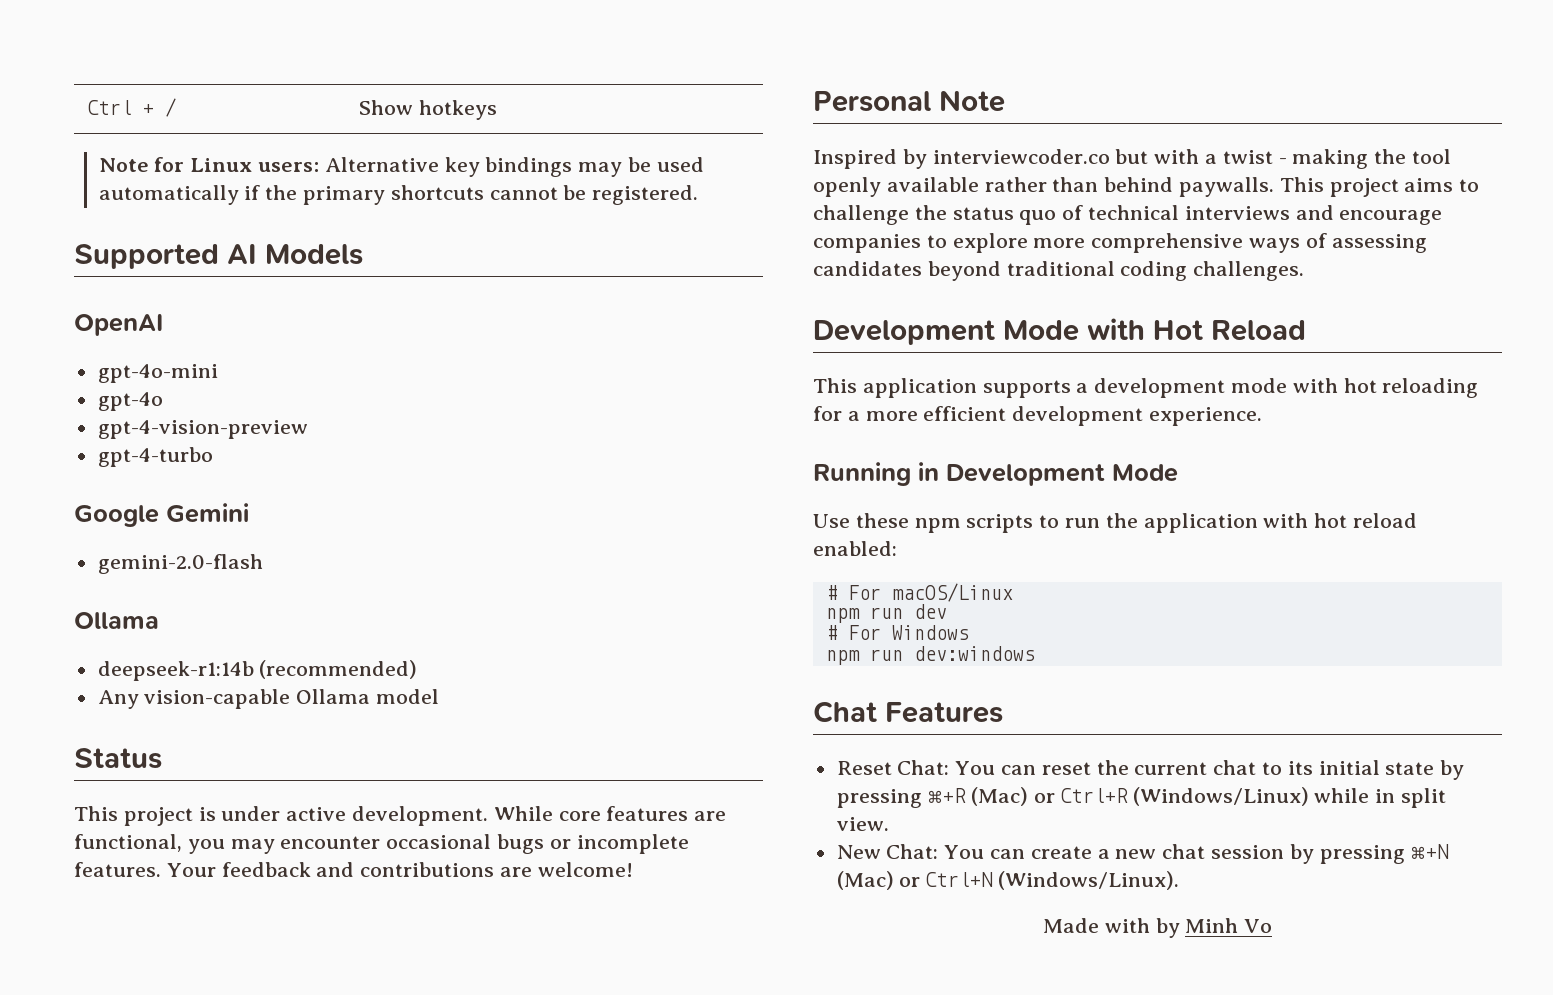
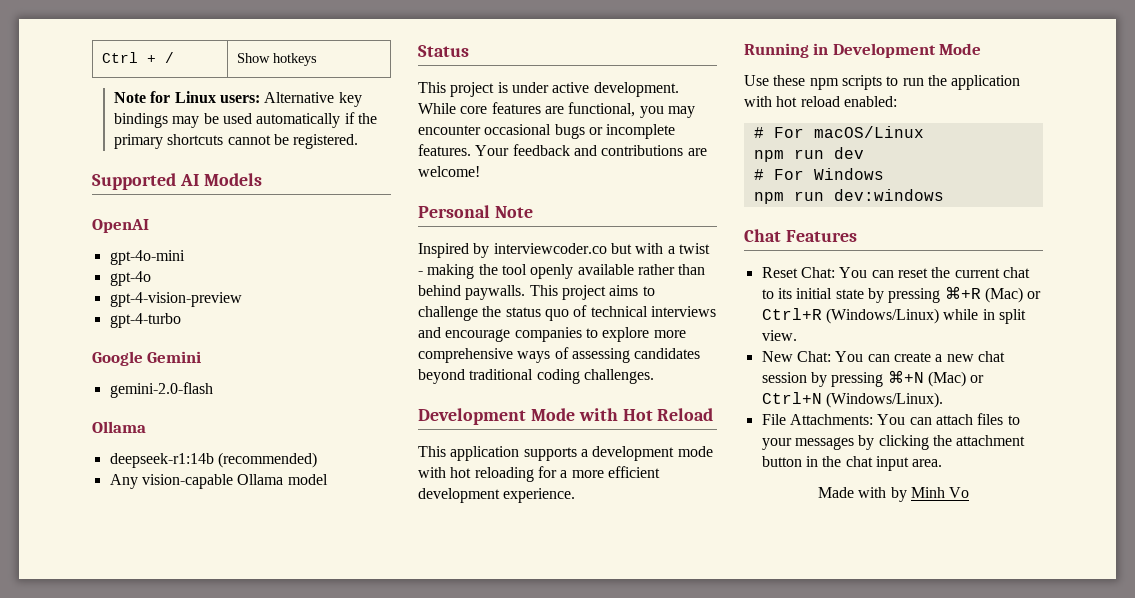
+ File Attachments: You can attach files to your messages by clicking the attachment button in the chat input area.

